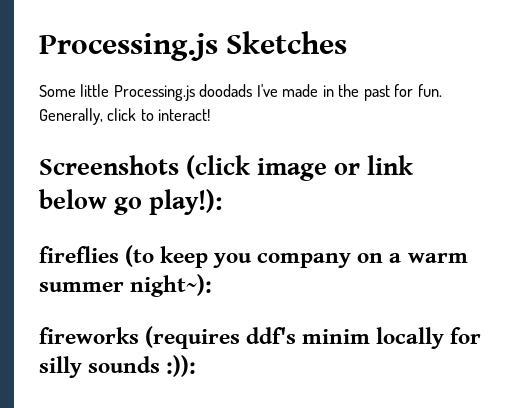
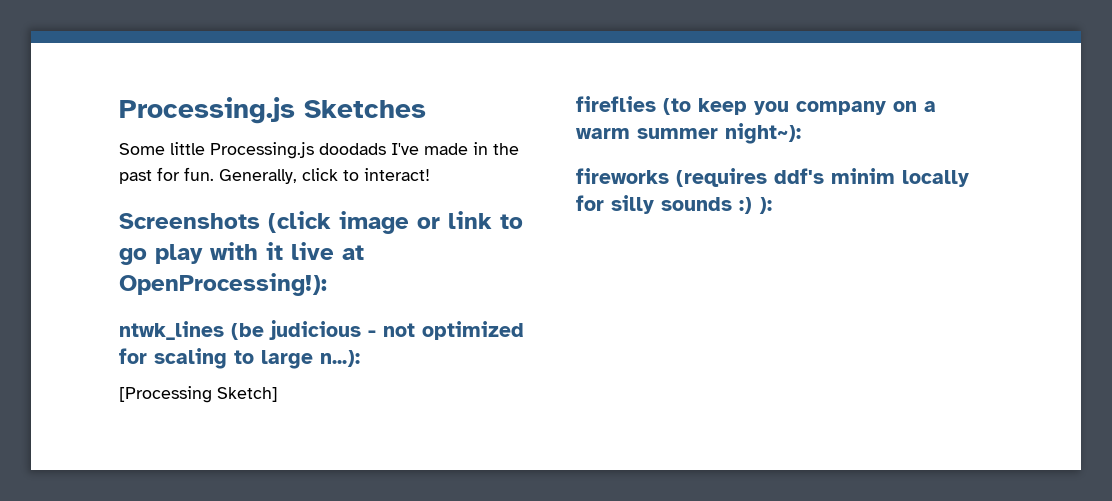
- Screenshots (click image or link below go play!):
+ Screenshots (click image or link to go play with it live at OpenProcessing!):
+ ntwk_lines (be judicious - not optimized for scaling to large n...):
+ [Processing Sketch]
- fireworks (requires ddf's minim locally for silly sounds :)):
+ fireworks (requires ddf's minim locally for silly sounds :) ):

